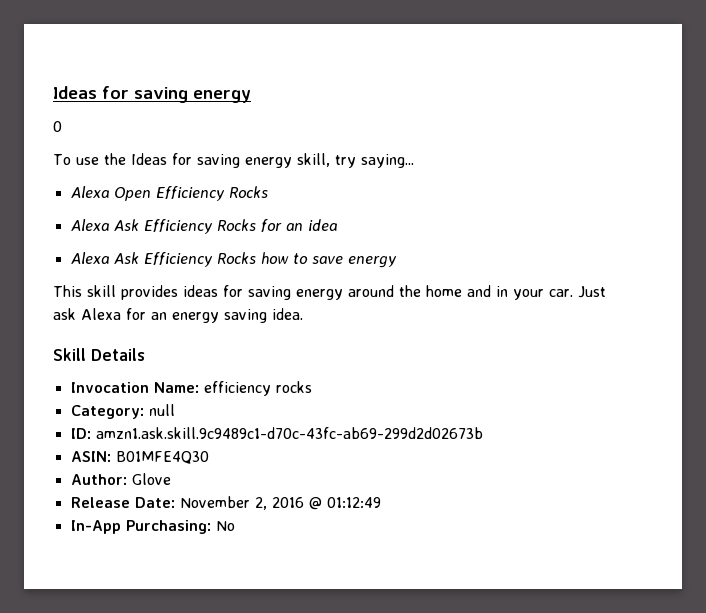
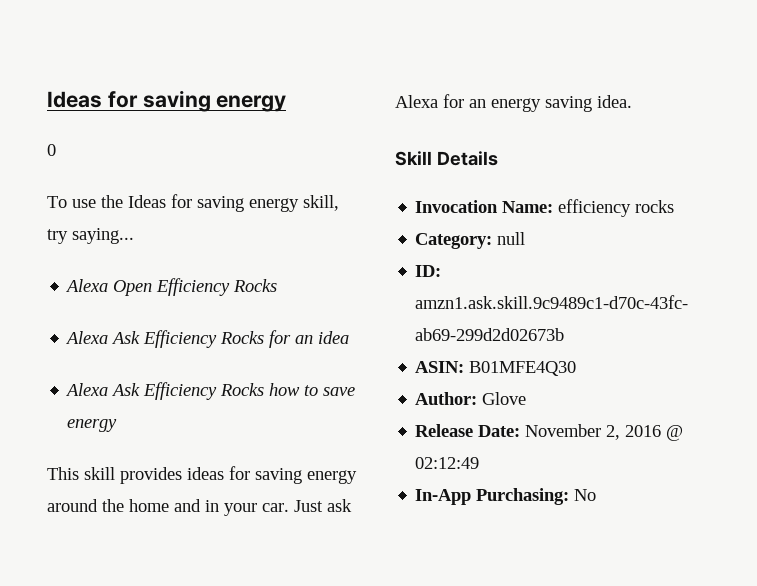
- Release Date: November 2, 2016 @ 01:12:49
+ Release Date: November 2, 2016 @ 02:12:49

